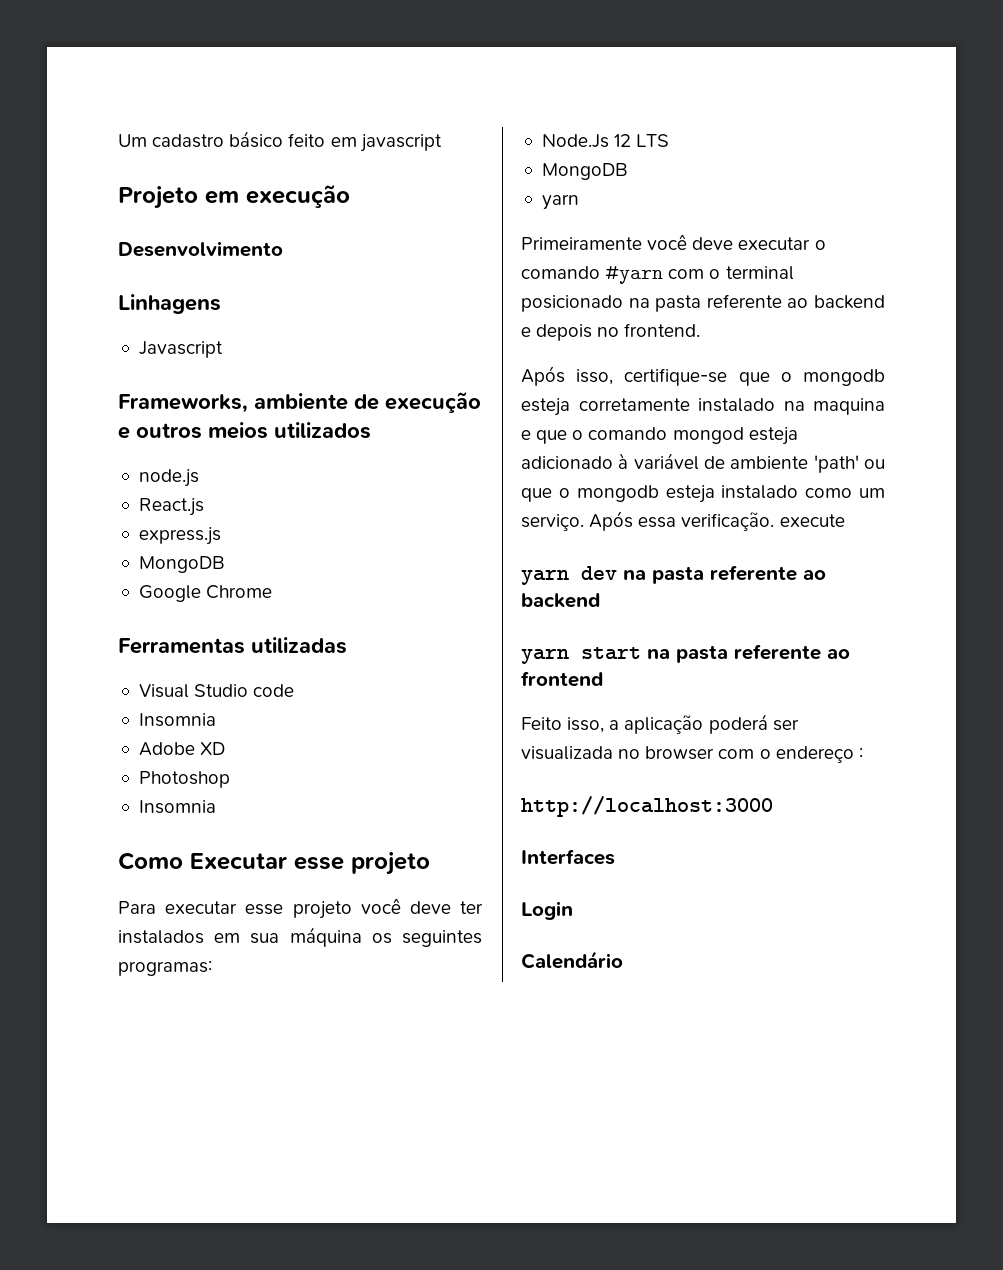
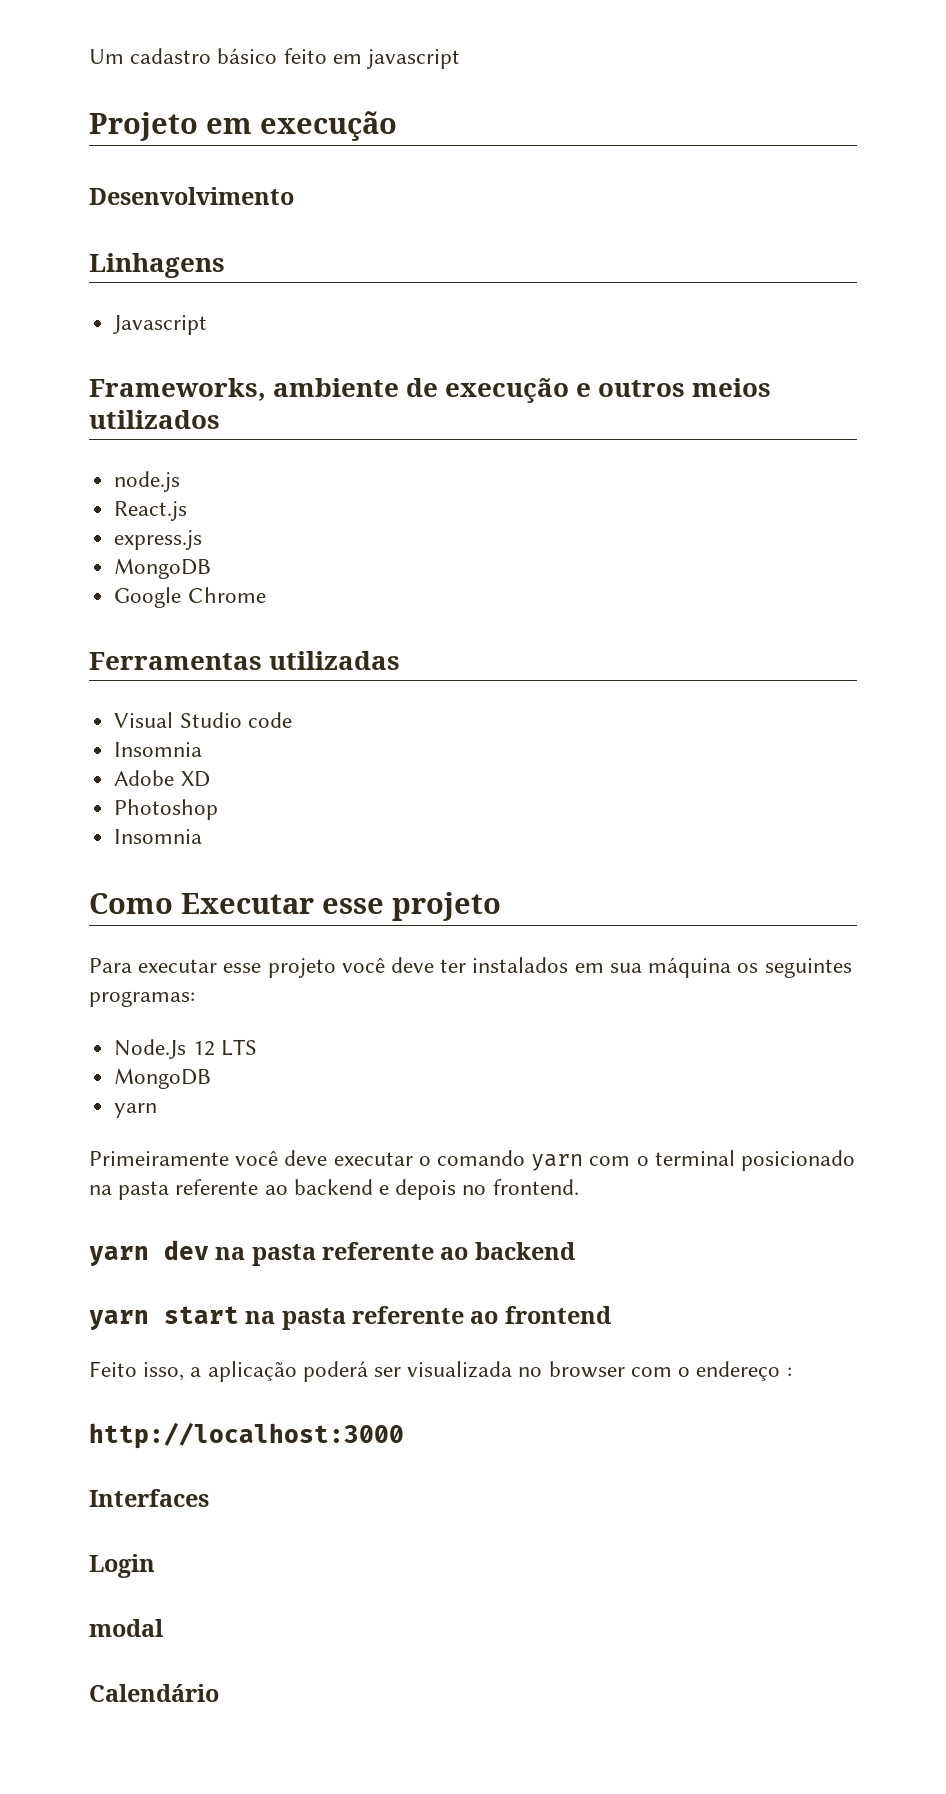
- Primeiramente você deve executar o comando #yarn com o terminal posicionado na pasta referente ao backend e depois no frontend.
+ Primeiramente você deve executar o comando yarn com o terminal posicionado na pasta referente ao backend e depois no frontend.
- Após isso, certifique-se que o mongodb esteja corretamente instalado na maquina e que o comando mongod esteja adicionado à variável de ambiente 'path' ou que o mongodb esteja instalado como um serviço. Após essa verificação. execute
+ modal

